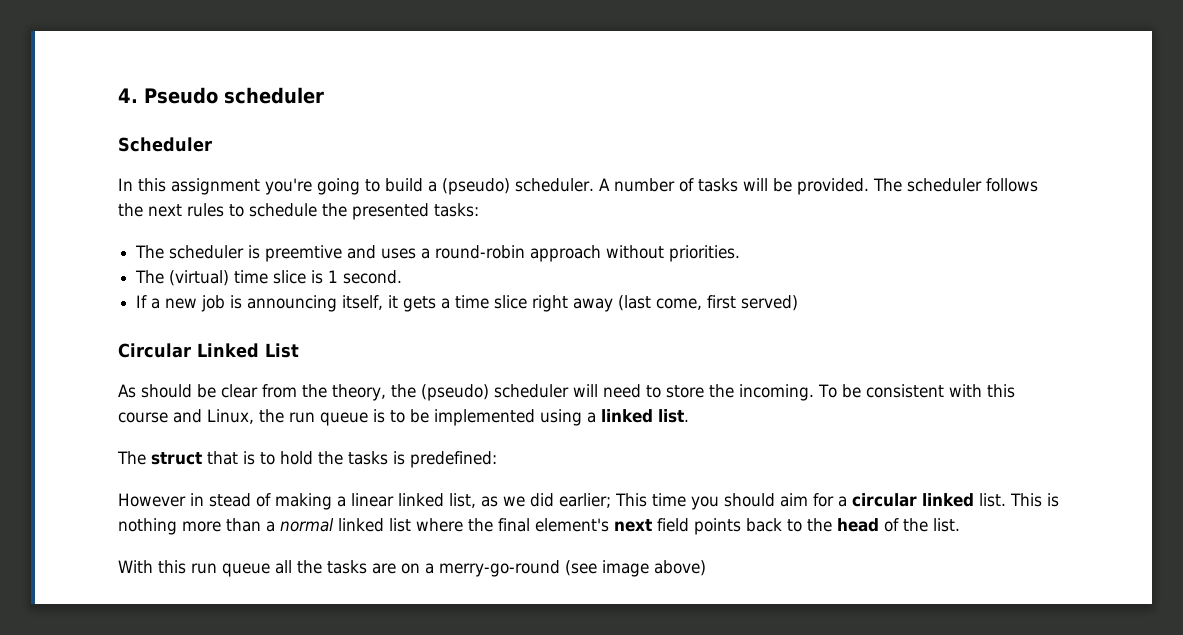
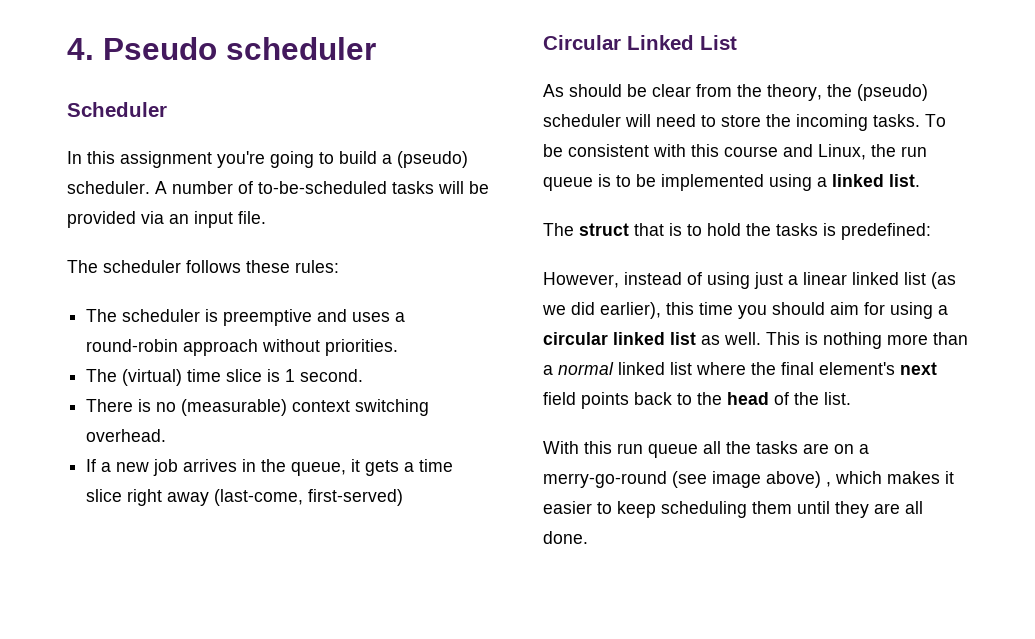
- A number of tasks will be provided. The scheduler follows the next rules to schedule the presented tasks:
+ A number of to-be-scheduled tasks will be provided via an input file.
+ The scheduler follows these rules:
- The scheduler is preemtive and uses a round-robin approach without priorities.
+ The scheduler is preemptive and uses a round-robin approach without priorities.
+ There is no (measurable) context switching overhead.
- If a new job is announcing itself, it gets a time slice right away (last come, first served)
+ If a new job arrives in the queue, it gets a time slice right away (last-come, first-served)
- As should be clear from the theory, the (pseudo) scheduler will need to store the incoming.
+ As should be clear from the theory, the (pseudo) scheduler will need to store the incoming tasks.
- However in stead of making a linear linked list, as we did earlier; This time you should aim for a circular linked list.
+ However, instead of using just a linear linked list (as we did earlier), this time you should aim for using a circular linked list as well.
- With this run queue all the tasks are on a merry-go-round (see image above)
+ With this run queue all the tasks are on a merry-go-round (see image above) , which makes it easier to keep scheduling them until they are all done.

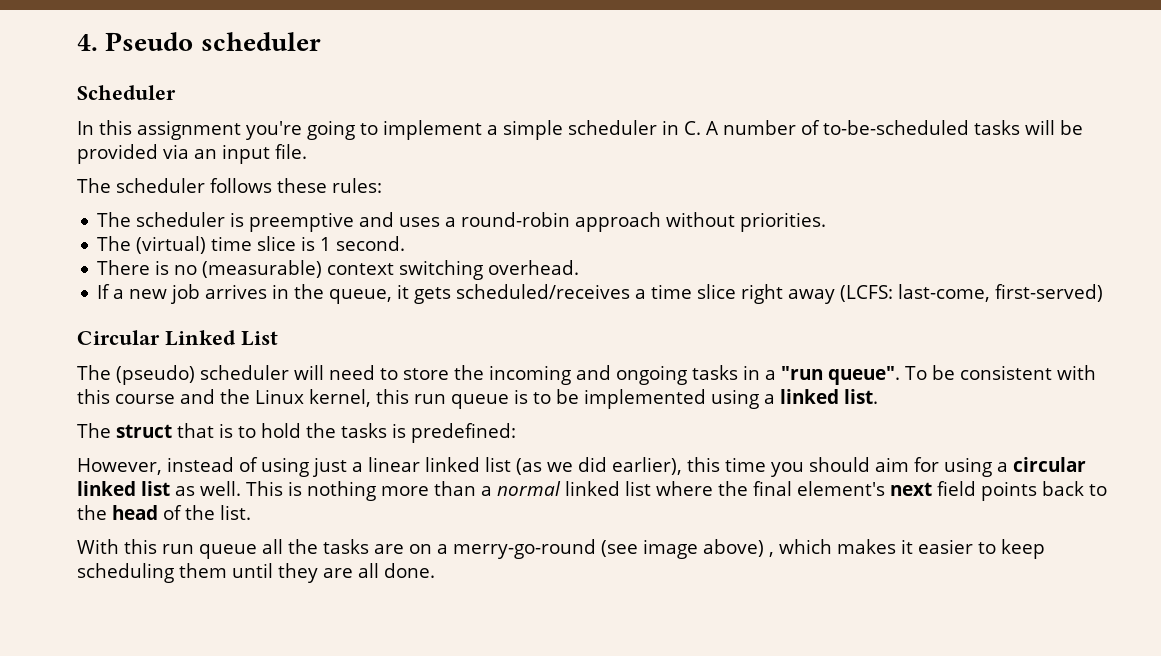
- In this assignment you're going to build a (pseudo) scheduler. A number of to-be-scheduled tasks will be provided via an input file.
+ In this assignment you're going to implement a simple scheduler in C. A number of to-be-scheduled tasks will be provided via an input file.
- If a new job arrives in the queue, it gets a time slice right away (last-come, first-served)
+ If a new job arrives in the queue, it gets scheduled/receives a time slice right away (LCFS: last-come, first-served)
- As should be clear from the theory, the (pseudo) scheduler will need to store the incoming tasks.
+ The (pseudo) scheduler will need to store the incoming and ongoing tasks in a "run queue".
- To be consistent with this course and Linux, the run queue is to be implemented using a linked list.
+ To be consistent with this course and the Linux kernel, this run queue is to be implemented using a linked list.

